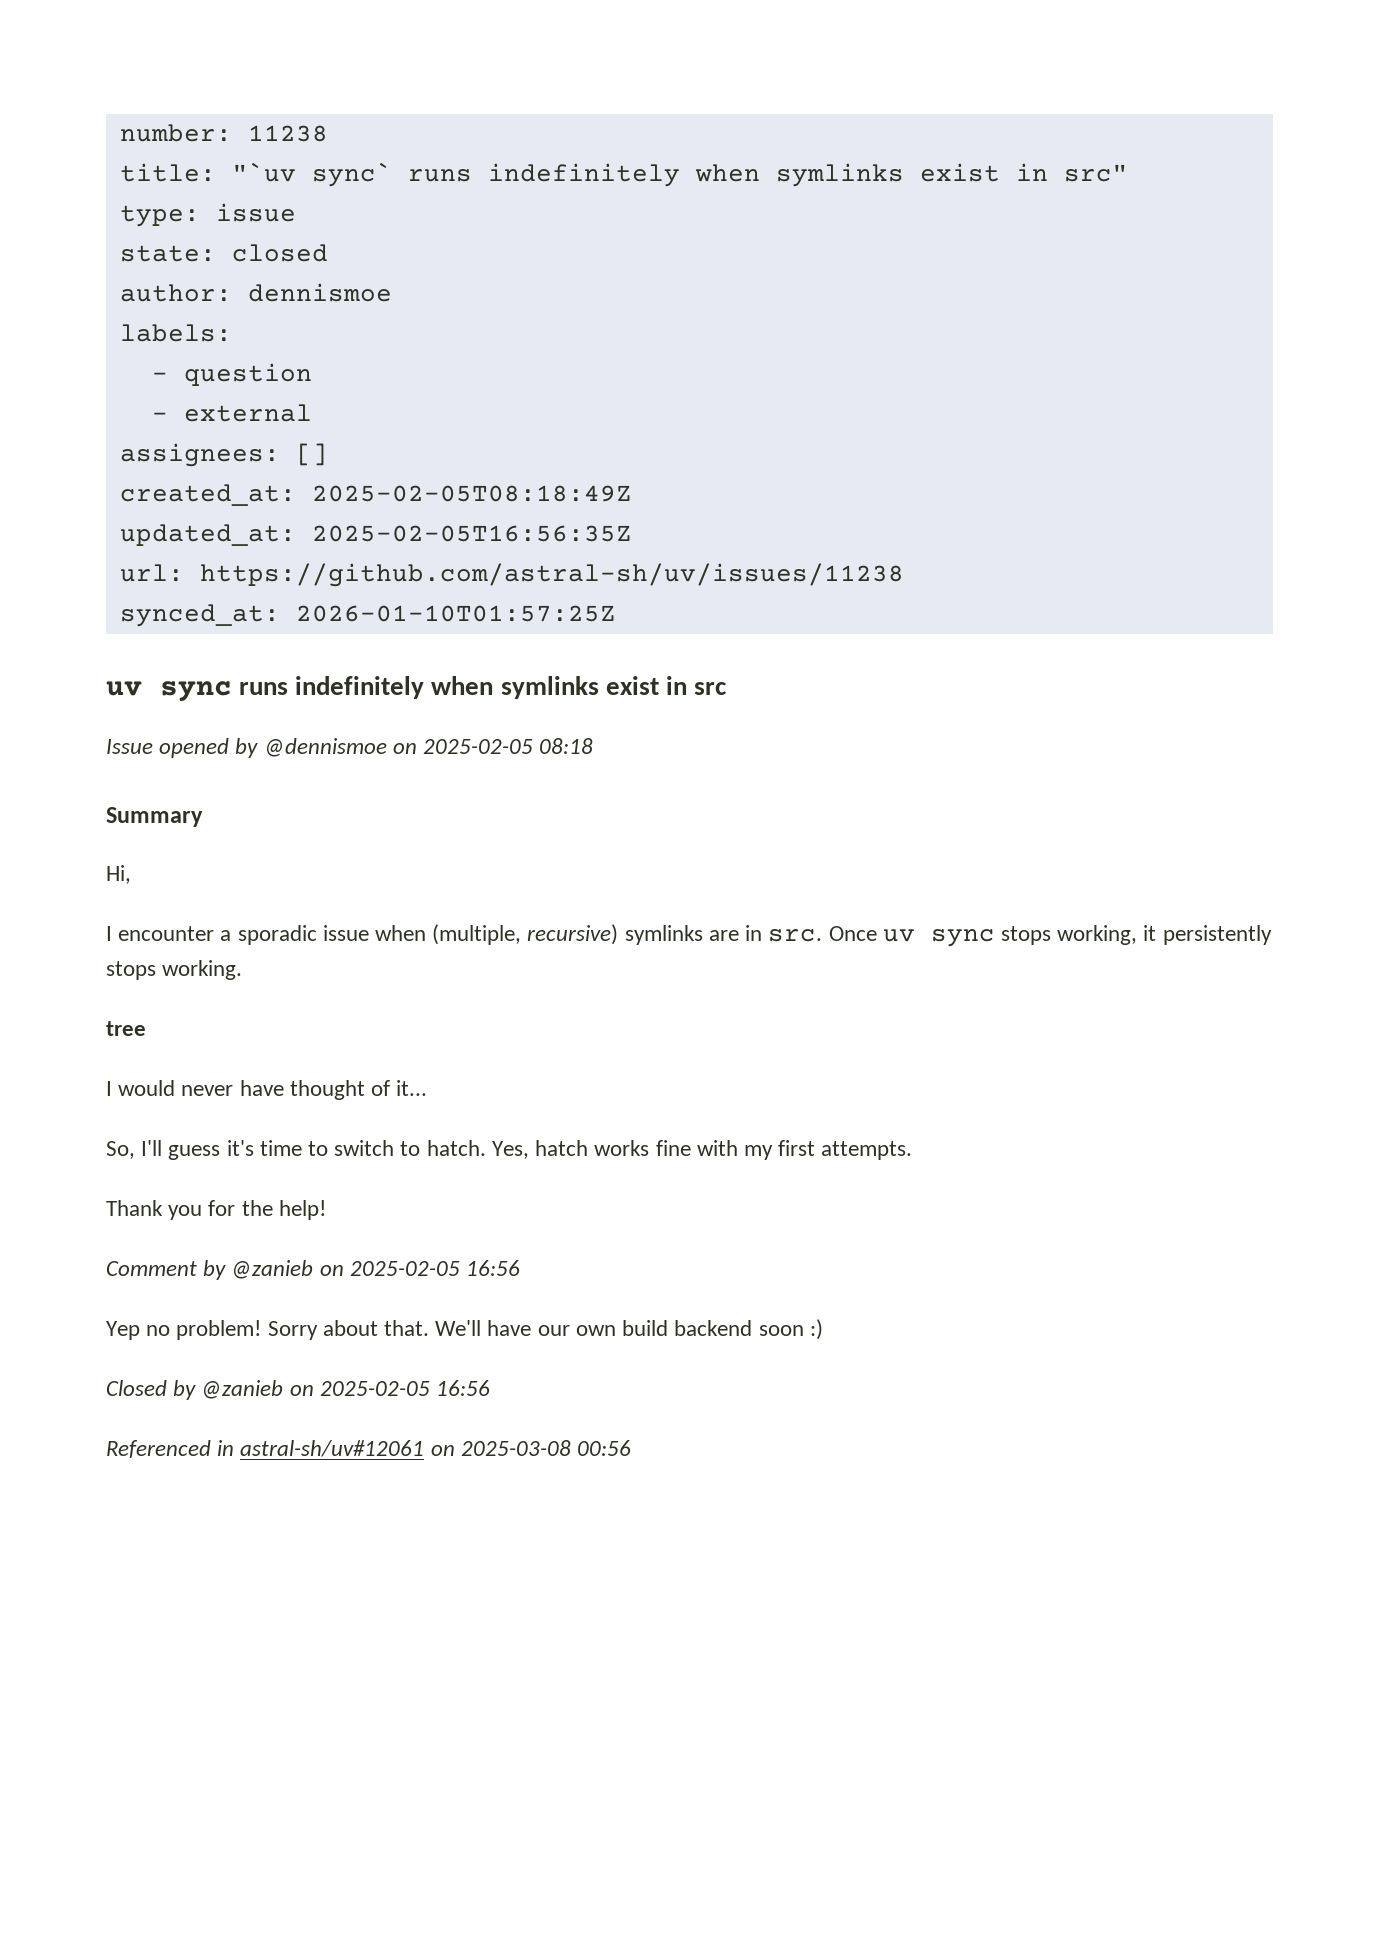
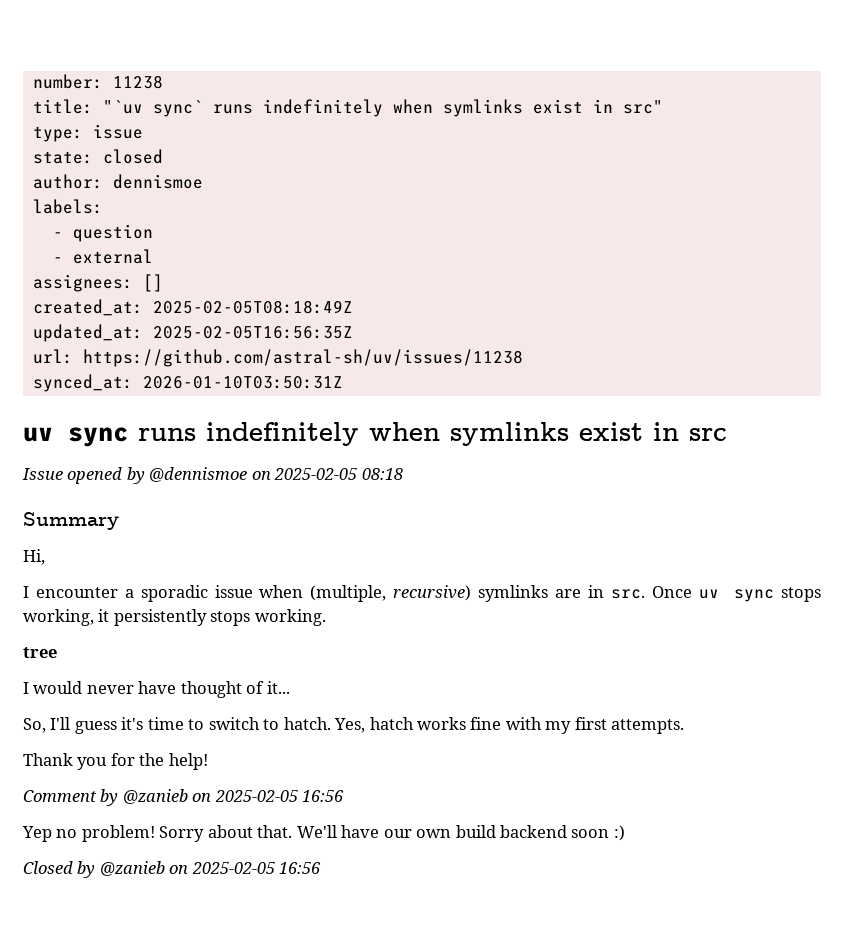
- synced_at: 2026-01-10T01:57:25Z
+ synced_at: 2026-01-10T03:50:31Z
- Referenced in astral-sh/uv#12061 on 2025-03-08 00:56

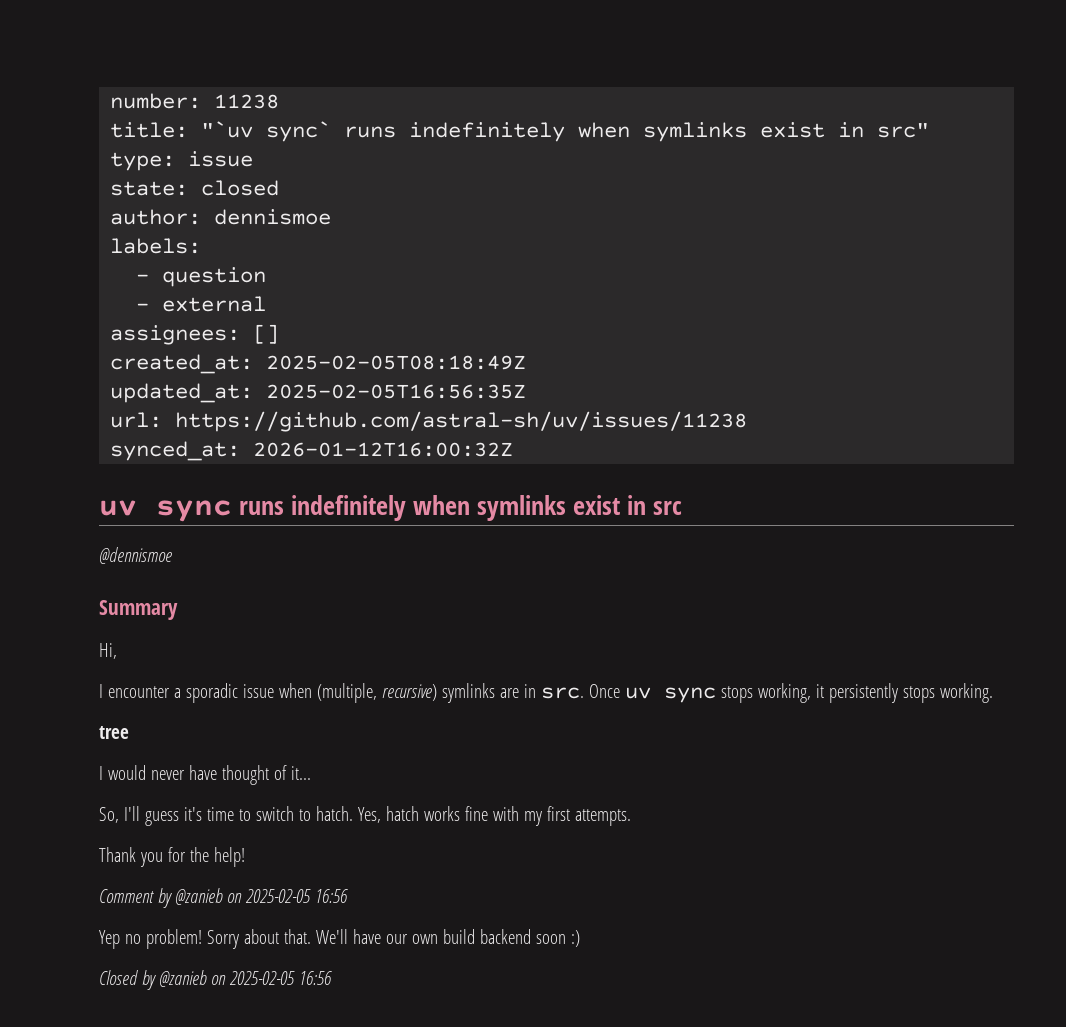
- synced_at: 2026-01-10T03:50:31Z
+ synced_at: 2026-01-12T16:00:32Z
- Issue opened by @dennismoe on 2025-02-05 08:18
+ @dennismoe

